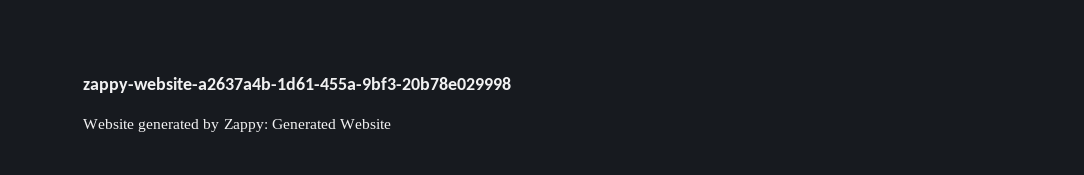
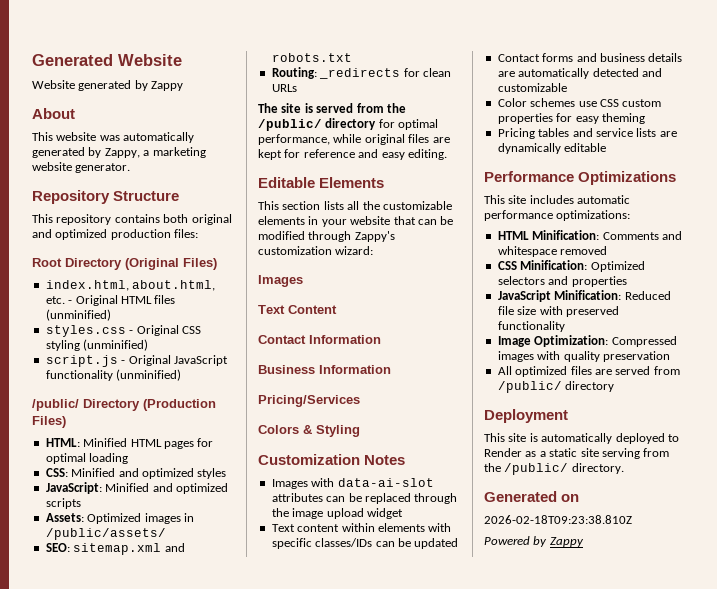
- zappy-website-a2637a4b-1d61-455a-9bf3-20b78e029998
+ Generated Website
- Website generated by Zappy: Generated Website
+ Website generated by Zappy
+ About
+ This website was automatically generated by Zappy, a marketing website generator.
+ Repository Structure
+ This repository contains both original and optimized production files:
+ Root Directory (Original Files)
+ index.html, about.html, etc. - Original HTML files (unminified)
+ styles.css - Original CSS styling (unminified)
+ script.js - Original JavaScript functionality (unminified)
+ /public/ Directory (Production Files)
+ HTML: Minified HTML pages for optimal loading
+ CSS: Minified and optimized styles
+ JavaScript: Minified and optimized scripts
+ Assets: Optimized images in /public/assets/
+ SEO: sitemap.xml and robots.txt
+ Routing: _redirects for clean URLs
+ The site is served from the /public/ directory for optimal performance, while original files are kept for reference and easy editing.
+ Editable Elements
+ This section lists all the customizable elements in your website that can be modified through Zappy's customization wizard:
+ Images
+ Text Content
+ Contact Information
+ Business Information
+ Pricing/Services
+ Colors & Styling
+ Customization Notes
+ Images with data-ai-slot attributes can be replaced through the image upload widget
+ Text content within elements with specific classes/IDs can be updated
+ Contact forms and business details are automatically detected and customizable
+ Color schemes use CSS custom properties for easy theming
+ Pricing tables and service lists are dynamically editable
+ Performance Optimizations
+ This site includes automatic performance optimizations:
+ HTML Minification: Comments and whitespace removed
+ CSS Minification: Optimized selectors and properties
+ JavaScript Minification: Reduced file size with preserved functionality
+ Image Optimization: Compressed images with quality preservation
+ All optimized files are served from /public/ directory
+ Deployment
+ This site is automatically deployed to Render as a static site serving from the /public/ directory.
+ Generated on
+ 2026-02-18T09:23:38.810Z
+ Powered by Zappy

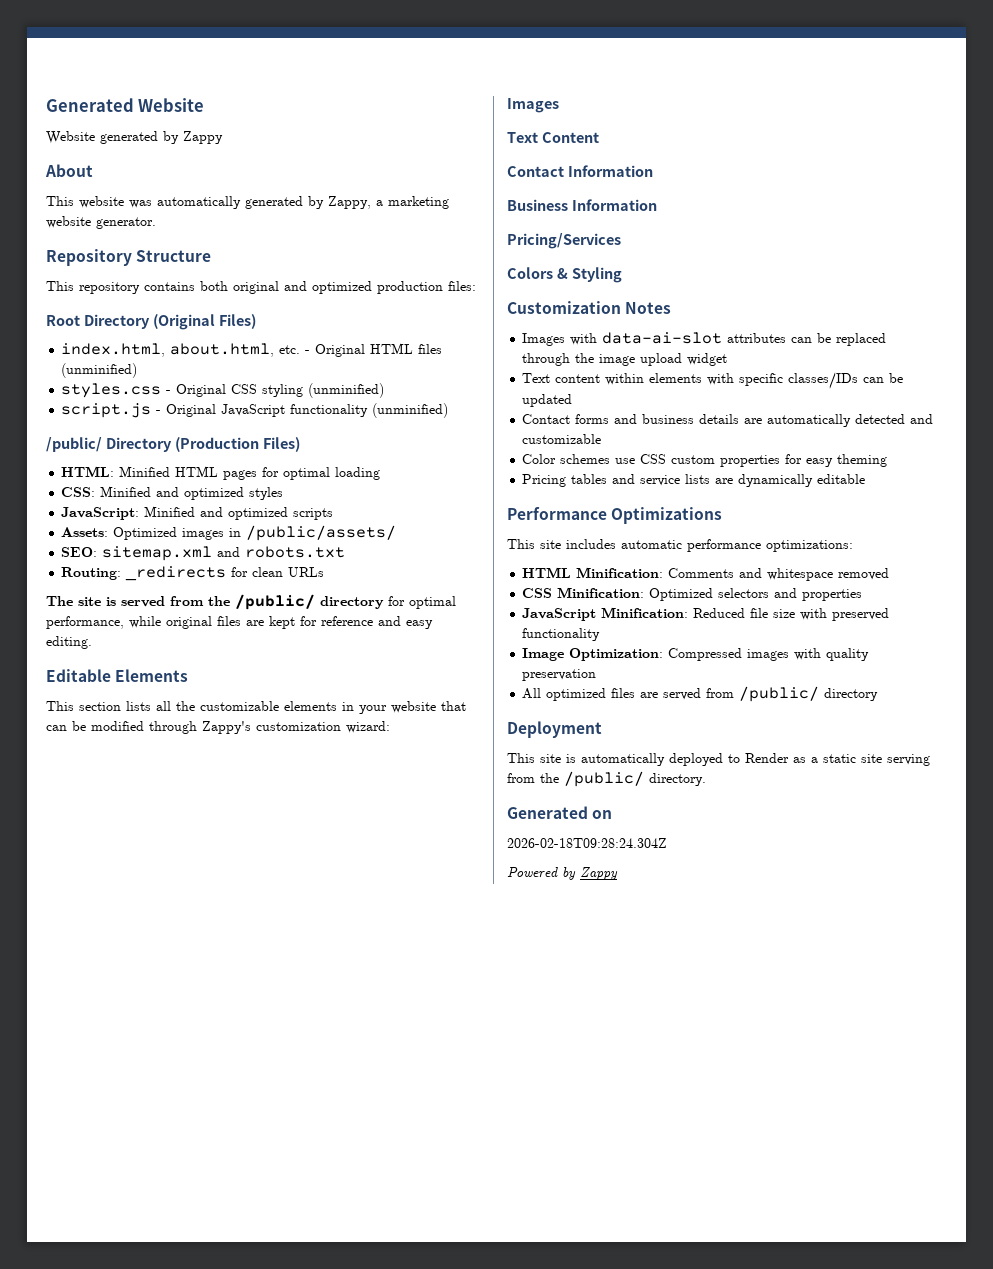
- 2026-02-18T09:23:38.810Z
+ 2026-02-18T09:28:24.304Z

